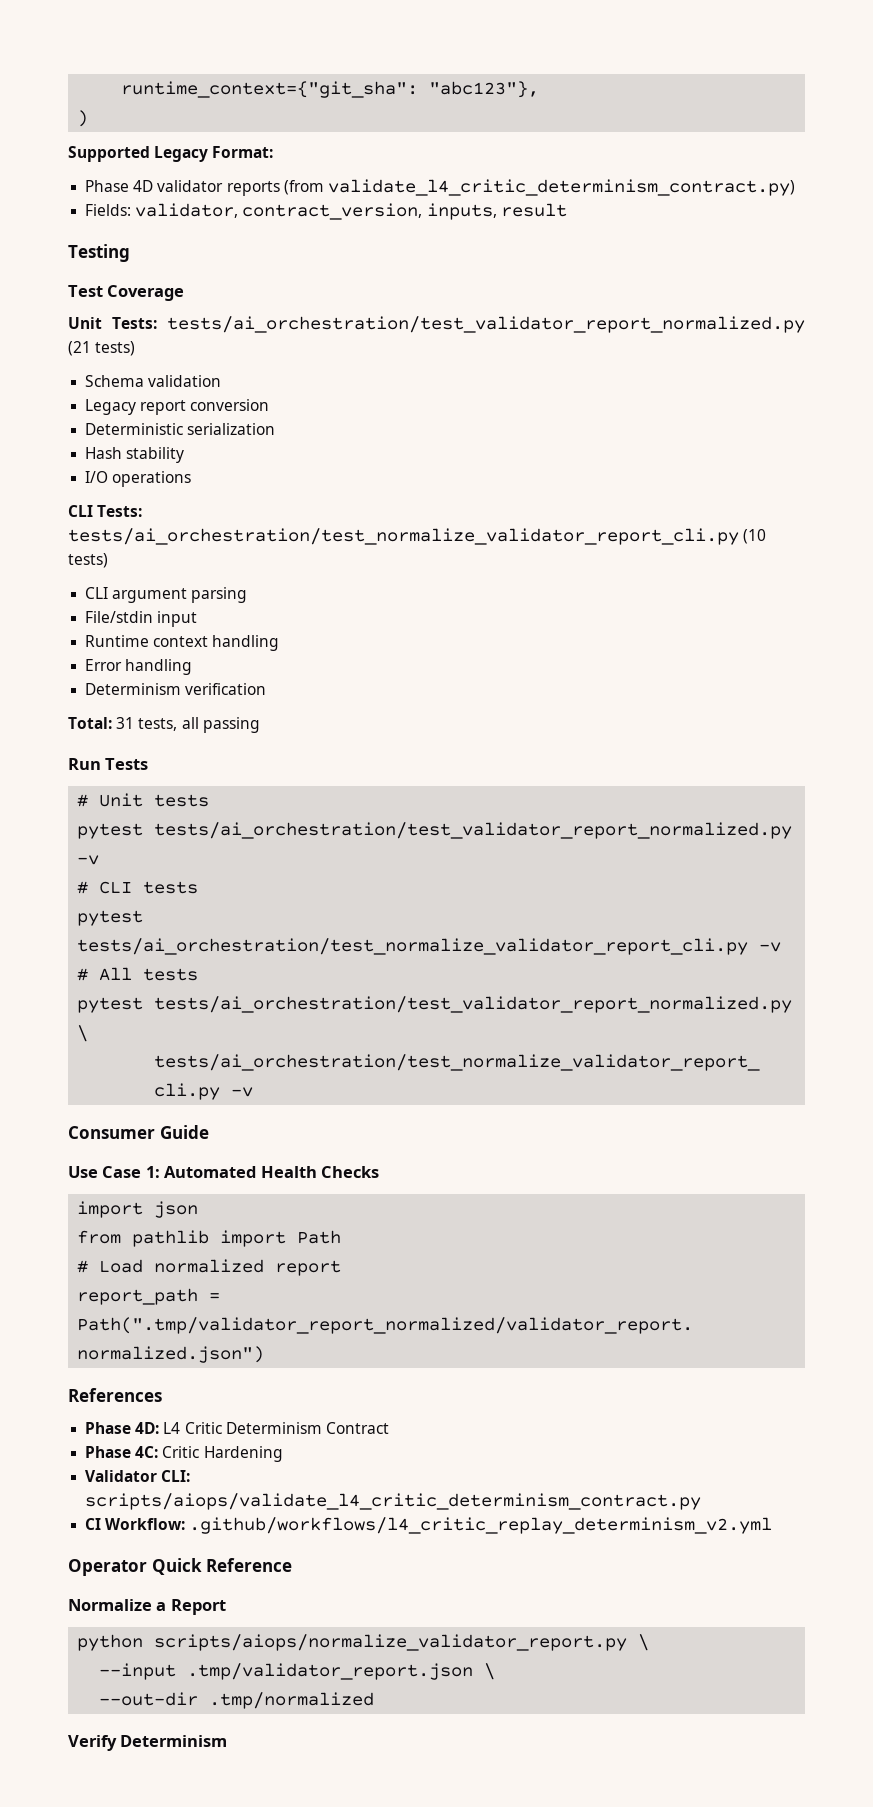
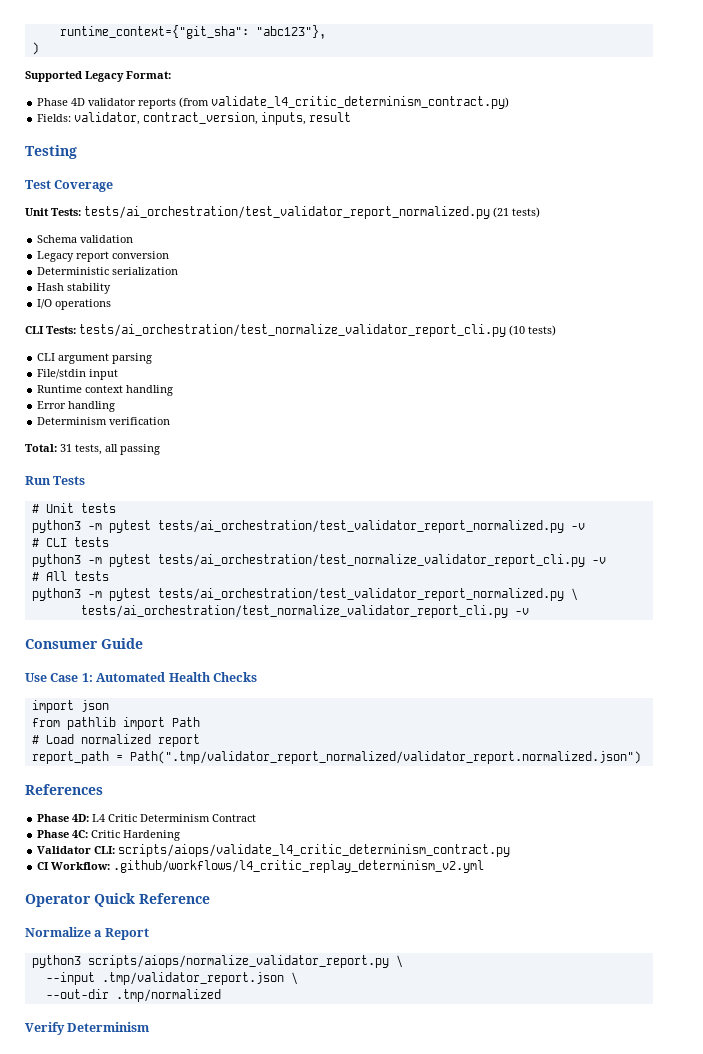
- pytest tests/ai_orchestration/test_validator_report_normalized.py -v
+ python3 -m pytest tests/ai_orchestration/test_validator_report_normalized.py -v
- pytest tests/ai_orchestration/test_normalize_validator_report_cli.py -v
+ python3 -m pytest tests/ai_orchestration/test_normalize_validator_report_cli.py -v
- pytest tests/ai_orchestration/test_validator_report_normalized.py \
+ python3 -m pytest tests/ai_orchestration/test_validator_report_normalized.py \
- python scripts/aiops/normalize_validator_report.py \
+ python3 scripts/aiops/normalize_validator_report.py \

